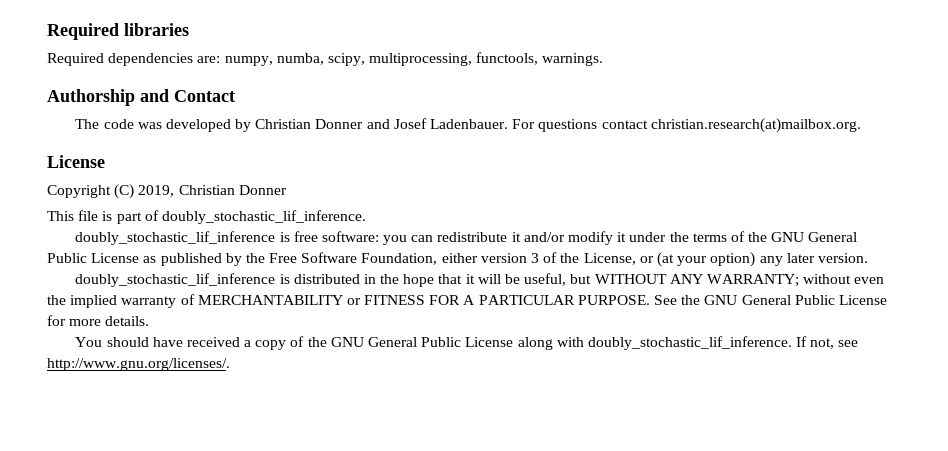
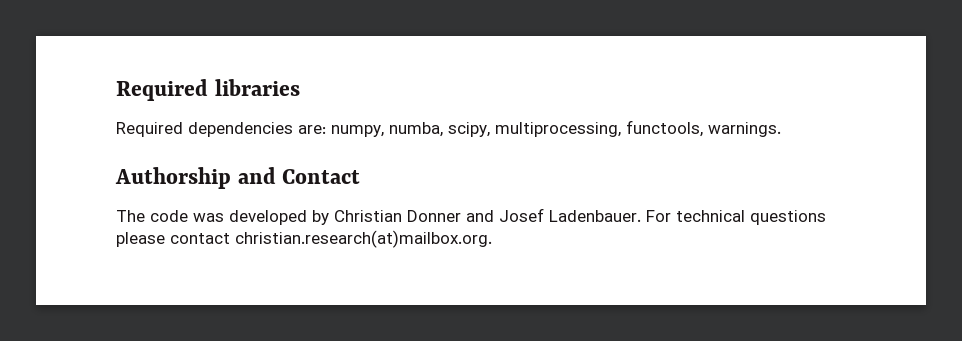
- For questions contact christian.research(at)mailbox.org.
- License
- Copyright (C) 2019, Christian Donner
- This file is part of doubly_stochastic_lif_inference.
- doubly_stochastic_lif_inference is free software: you can redistribute it and/or modify it under the terms of the GNU General Public License as published by the Free Software Foundation, either version 3 of the License, or (at your option) any later version.
- doubly_stochastic_lif_inference is distributed in the hope that it will be useful, but WITHOUT ANY WARRANTY; without even the implied warranty of MERCHANTABILITY or FITNESS FOR A PARTICULAR PURPOSE. See the GNU General Public License for more details.
- You should have received a copy of the GNU General Public License along with doubly_stochastic_lif_inference. If not, see http://www.gnu.org/licenses/.
+ For technical questions please contact christian.research(at)mailbox.org.

